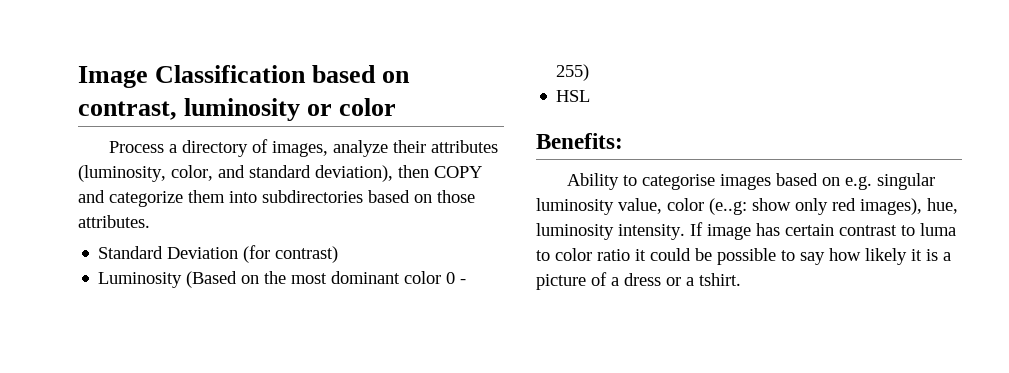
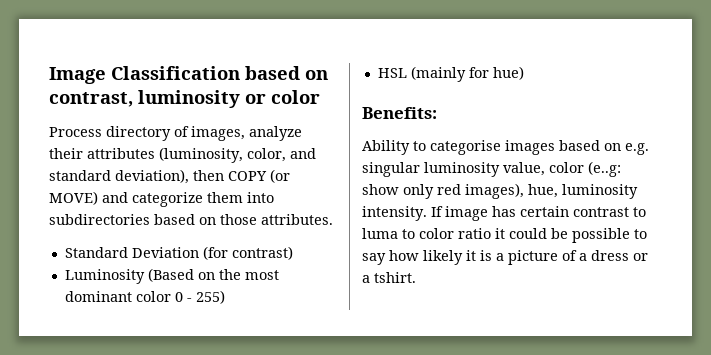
- Process a directory of images, analyze their attributes (luminosity, color, and standard deviation), then COPY and categorize them into subdirectories based on those attributes.
+ Process directory of images, analyze their attributes (luminosity, color, and standard deviation), then COPY (or MOVE) and categorize them into subdirectories based on those attributes.
- HSL
+ HSL (mainly for hue)

